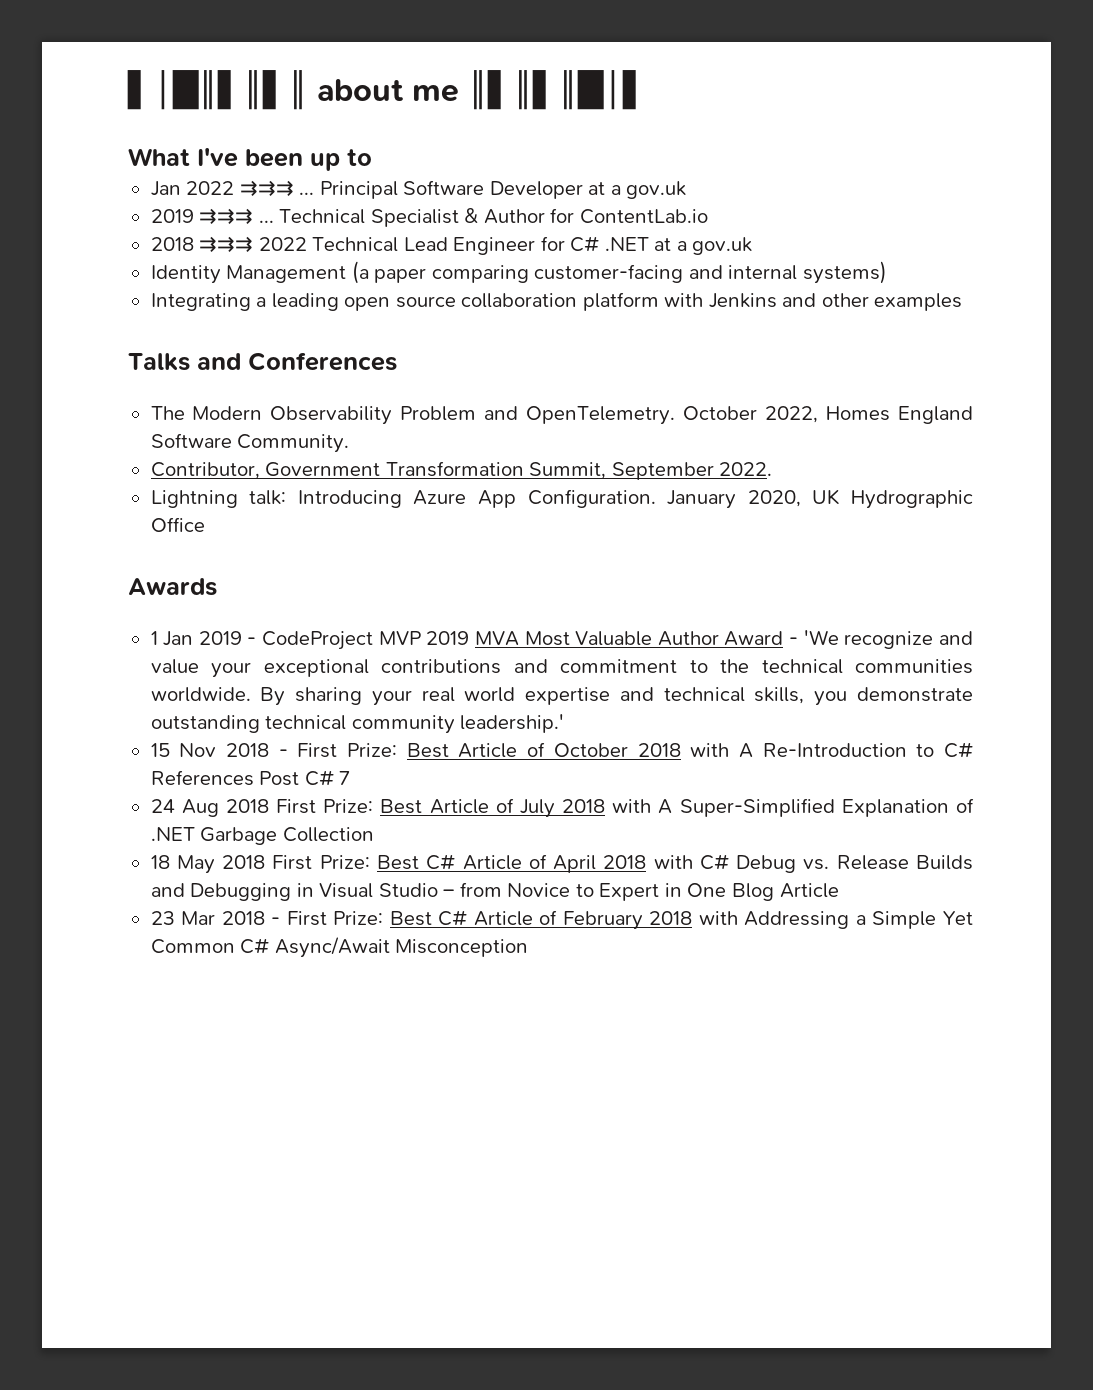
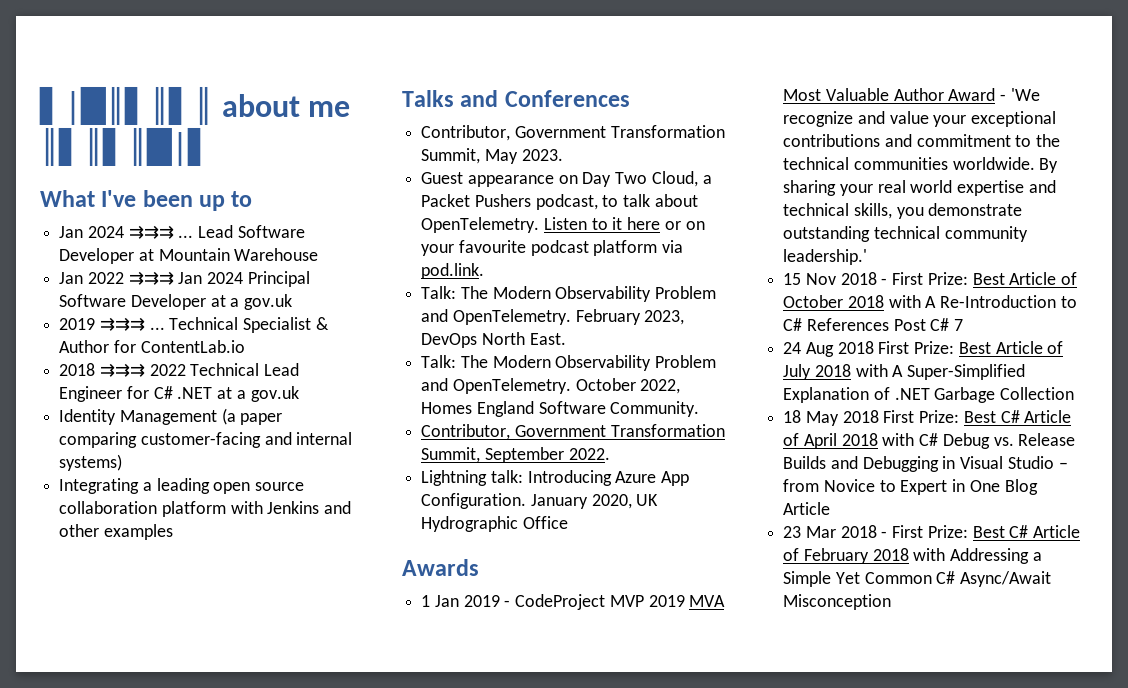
+ Jan 2024 ⇉⇉⇉ ... Lead Software Developer at Mountain Warehouse
- Jan 2022 ⇉⇉⇉ ... Principal Software Developer at a gov.uk
+ Jan 2022 ⇉⇉⇉ Jan 2024 Principal Software Developer at a gov.uk
- The Modern Observability Problem and OpenTelemetry.
+ Contributor, Government Transformation Summit, May 2023.
+ Guest appearance on Day Two Cloud, a Packet Pushers podcast, to talk about OpenTelemetry. Listen to it here or on your favourite podcast platform via pod.link.
+ Talk: The Modern Observability Problem and OpenTelemetry. February 2023, DevOps North East.
+ Talk: The Modern Observability Problem and OpenTelemetry.

